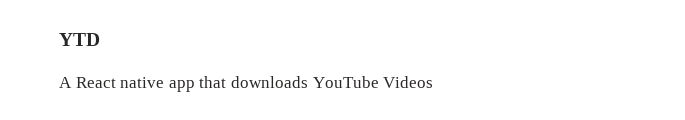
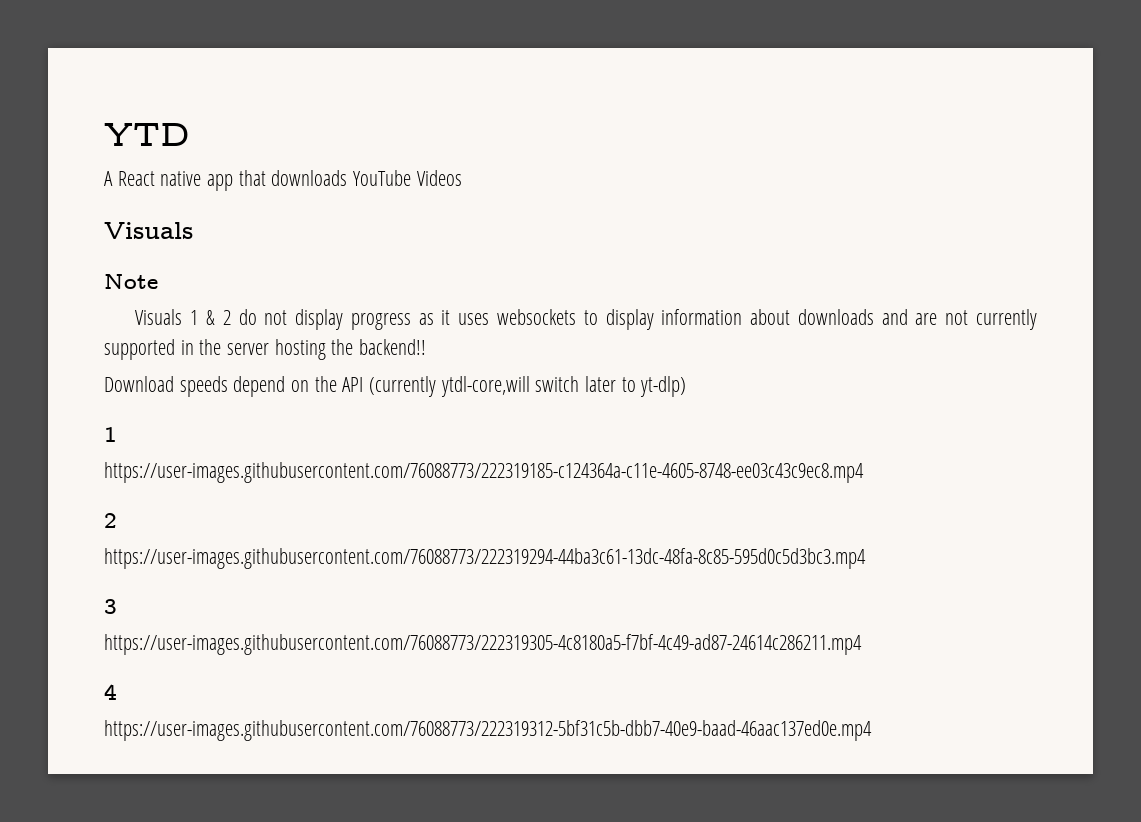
  A React native app that downloads YouTube Videos
+ Visuals
+ Note
+ Visuals 1 & 2 do not display progress as it uses websockets to display information about downloads and are not currently supported in the server hosting the backend!!
+ Download speeds depend on the API (currently ytdl-core,will switch later to yt-dlp)
+ 1
+ https://user-images.githubusercontent.com/76088773/222319185-c124364a-c11e-4605-8748-ee03c43c9ec8.mp4
+ 2
+ https://user-images.githubusercontent.com/76088773/222319294-44ba3c61-13dc-48fa-8c85-595d0c5d3bc3.mp4
+ 3
+ https://user-images.githubusercontent.com/76088773/222319305-4c8180a5-f7bf-4c49-ad87-24614c286211.mp4
+ 4
+ https://user-images.githubusercontent.com/76088773/222319312-5bf31c5b-dbb7-40e9-baad-46aac137ed0e.mp4

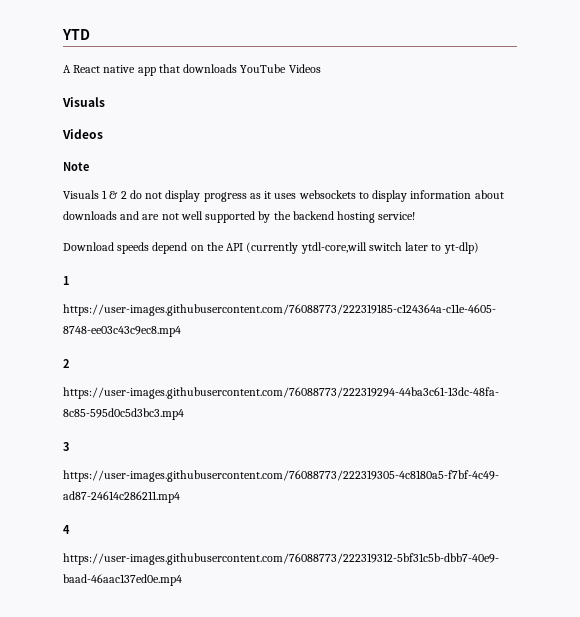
  A React native app that downloads YouTube Videos
  Visuals
+ Videos
- Visuals 1 & 2 do not display progress as it uses websockets to display information about downloads and are not currently supported in the server hosting the backend!!
+ Visuals 1 & 2 do not display progress as it uses websockets to display information about downloads and are not well supported by the backend hosting service!

